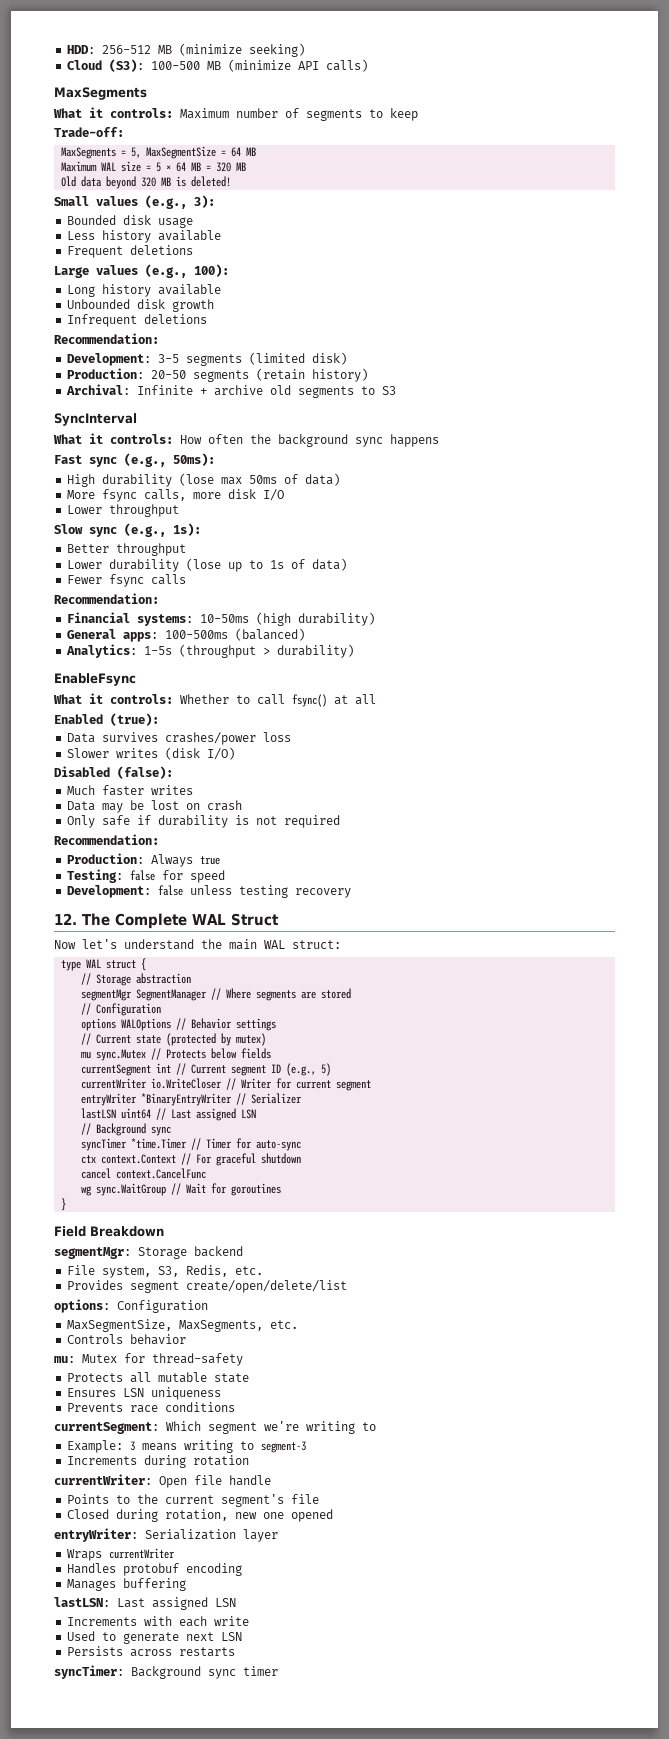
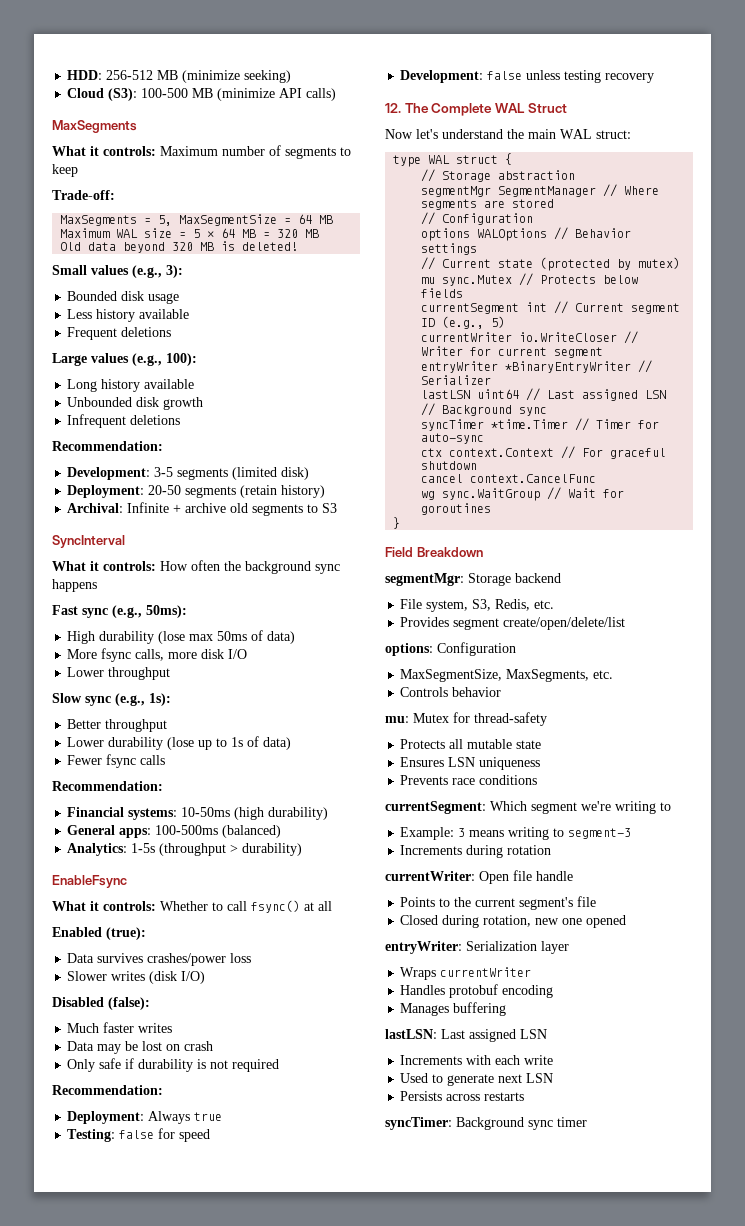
- Production: 20-50 segments (retain history)
+ Deployment: 20-50 segments (retain history)
- Production: Always true
+ Deployment: Always true

